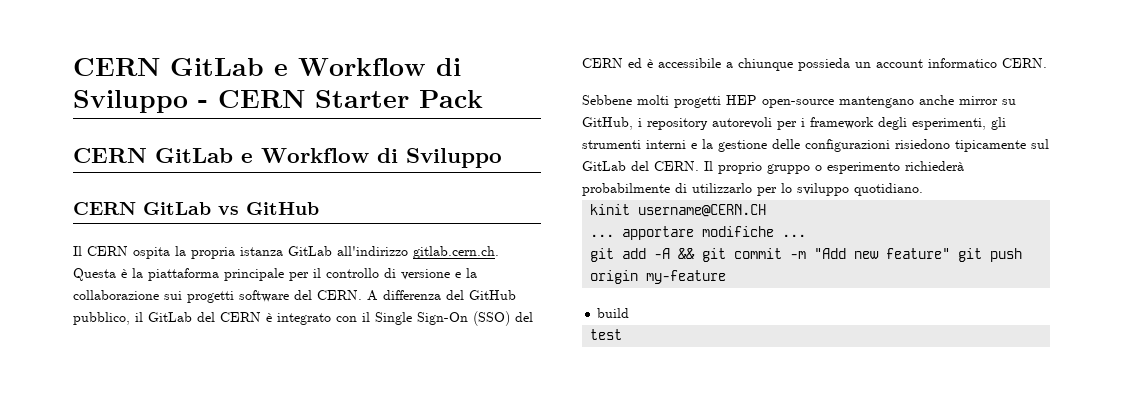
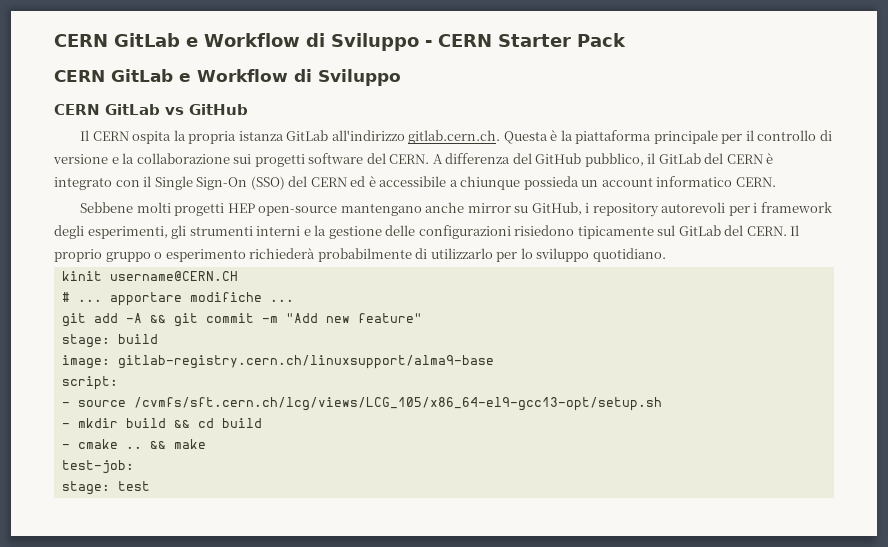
- ... apportare modifiche ...
+ # ... apportare modifiche ...
- git add -A && git commit -m "Add new feature" git push origin my-feature
- build
- test
+ git add -A && git commit -m "Add new feature"
+ stage: build
+ image: gitlab-registry.cern.ch/linuxsupport/alma9-base
+ script:
+ - source /cvmfs/sft.cern.ch/lcg/views/LCG_105/x86_64-el9-gcc13-opt/setup.sh
+ - mkdir build && cd build
+ - cmake .. && make
+ test-job:
+ stage: test

